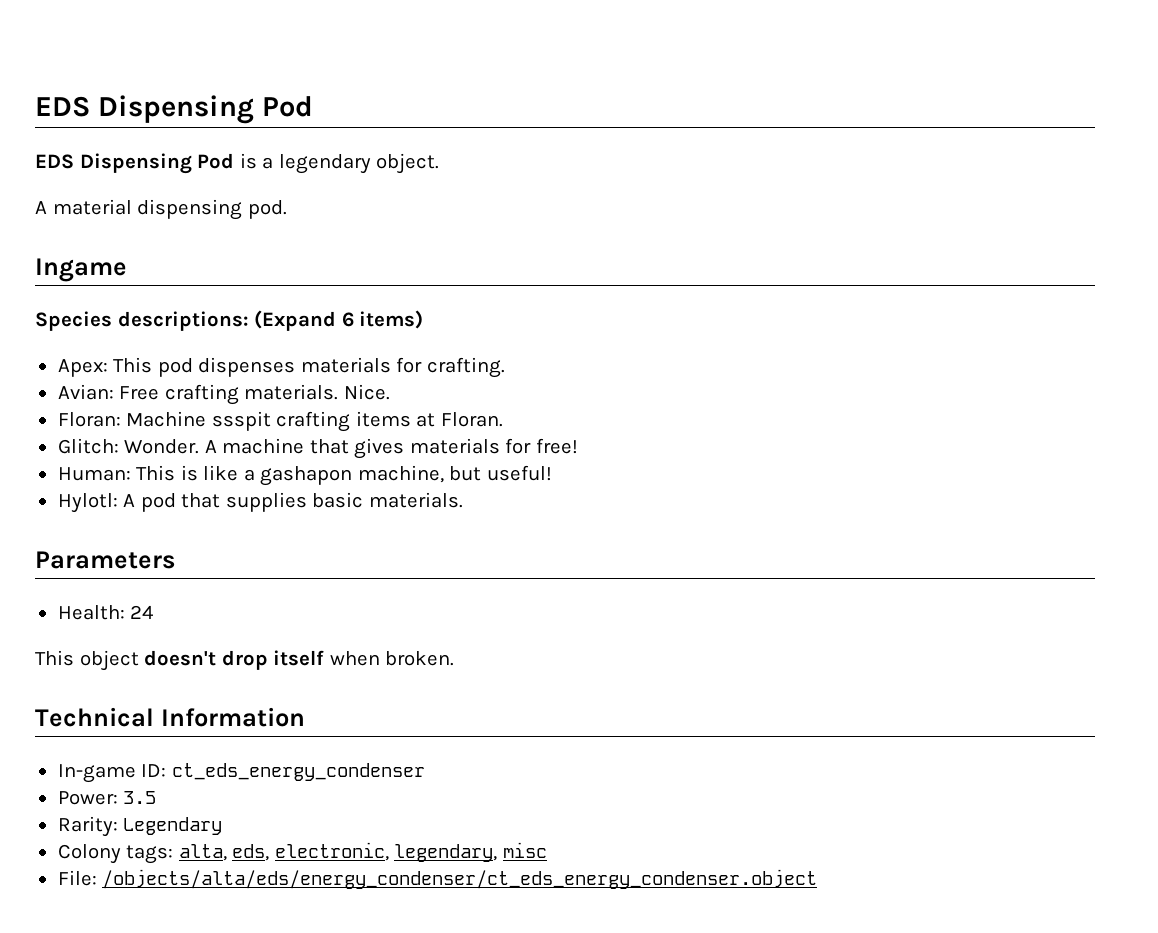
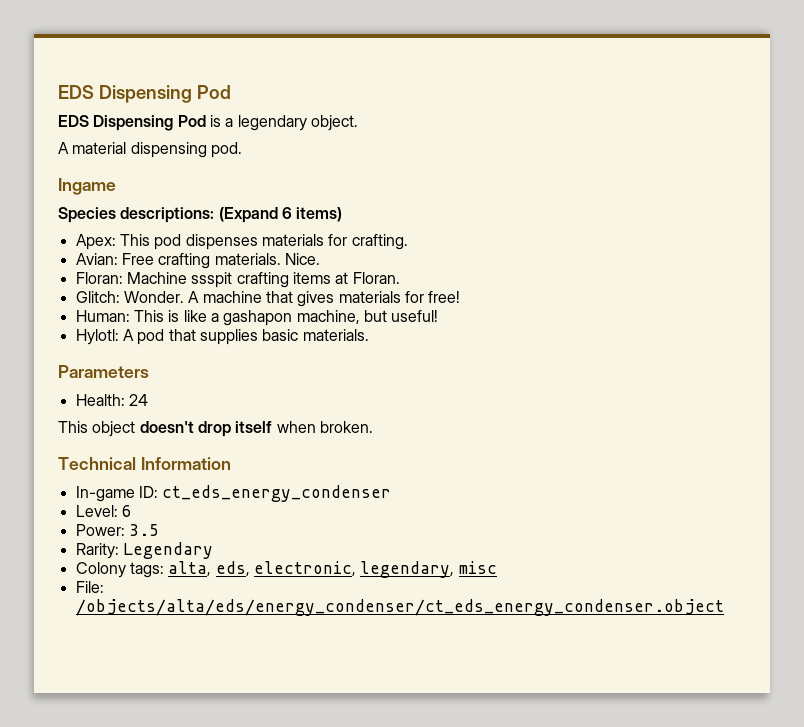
+ Level: 6

